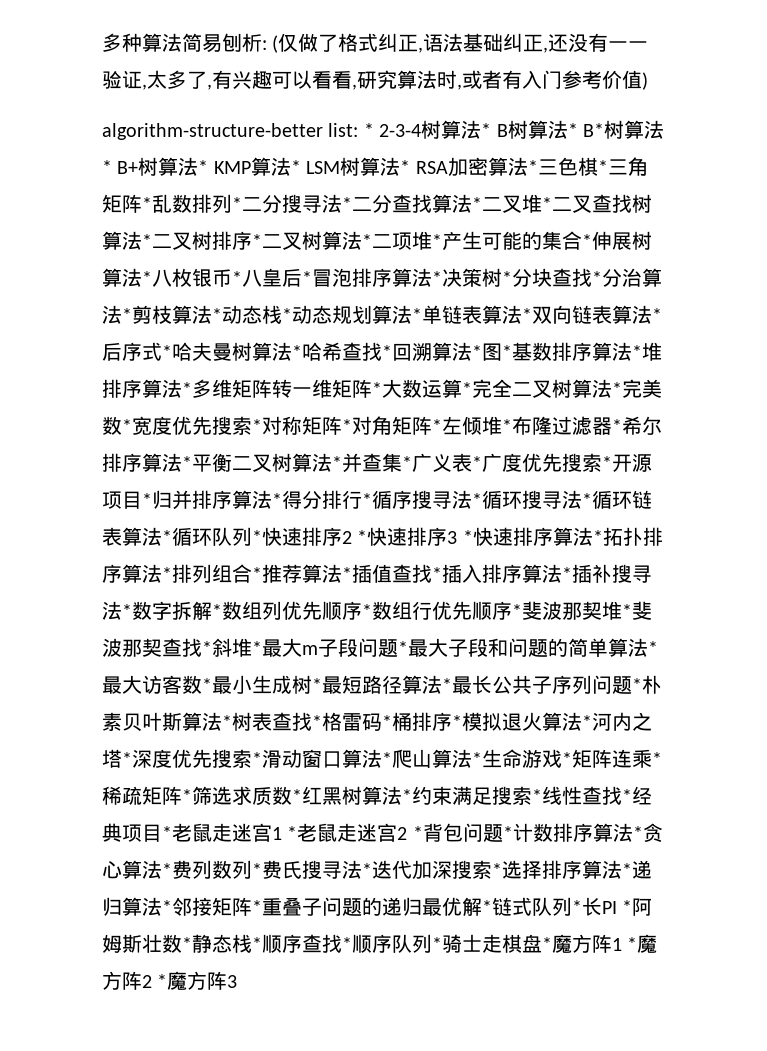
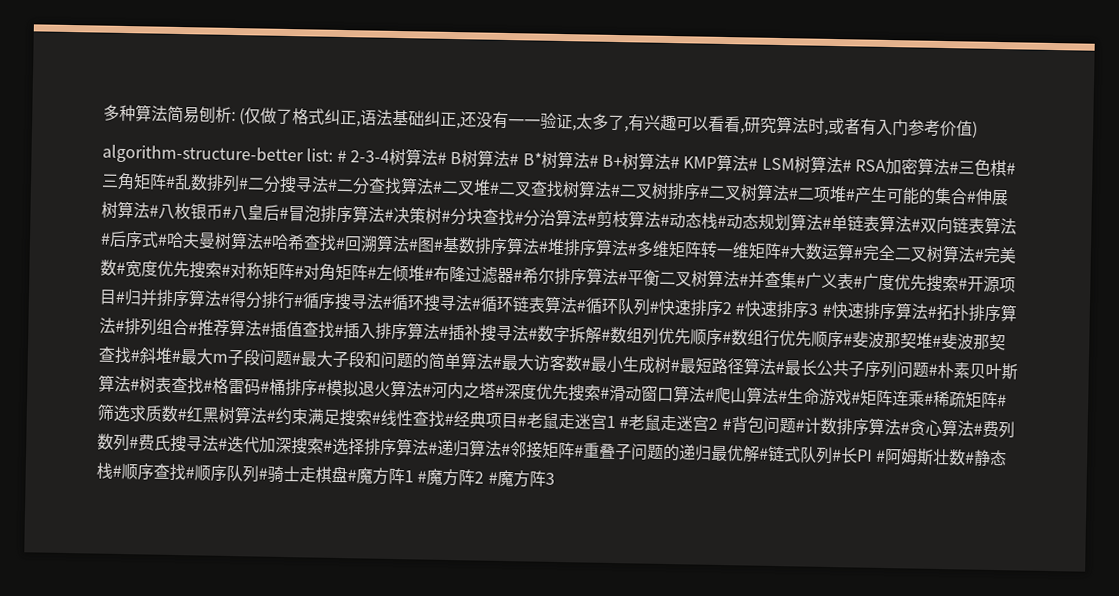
- * 2-3-4树算法* B树算法* B*树算法* B+树算法* KMP算法* LSM树算法* RSA加密算法*三色棋*三角矩阵*乱数排列*二分搜寻法*二分查找算法*二叉堆*二叉查找树算法*二叉树排序*二叉树算法*二项堆*产生可能的集合*伸展树算法*八枚银币*八皇后*冒泡排序算法*决策树*分块查找*分治算法*剪枝算法*动态栈*动态规划算法*单链表算法*双向链表算法*后序式*哈夫曼树算法*哈希查找*回溯算法*图*基数排序算法*堆排序算法*多维矩阵转一维矩阵*大数运算*完全二叉树算法*完美数*宽度优先搜索*对称矩阵*对角矩阵*左倾堆*布隆过滤器*希尔排序算法*平衡二叉树算法*并查集*广义表*广度优先搜索*开源项目*归并排序算法*得分排行*循序搜寻法*循环搜寻法*循环链表算法*循环队列*快速排序2 *快速排序3 *快速排序算法*拓扑排序算法*排列组合*推荐算法*插值查找*插入排序算法*插补搜寻法*数字拆解*数组列优先顺序*数组行优先顺序*斐波那契堆*斐波那契查找*斜堆*最大m子段问题*最大子段和问题的简单算法*最大访客数*最小生成树*最短路径算法*最长公共子序列问题*朴素贝叶斯算法*树表查找*格雷码*桶排序*模拟退火算法*河内之塔*深度优先搜索*滑动窗口算法*爬山算法*生命游戏*矩阵连乘*稀疏矩阵*筛选求质数*红黑树算法*约束满足搜索*线性查找*经典项目*老鼠走迷宫1 *老鼠走迷宫2 *背包问题*计数排序算法*贪心算法*费列数列*费氏搜寻法*迭代加深搜索*选择排序算法*递归算法*邻接矩阵*重叠子问题的递归最优解*链式队列*长PI *阿姆斯壮数*静态栈*顺序查找*顺序队列*骑士走棋盘*魔方阵1 *魔方阵2 *魔方阵3
+ # 2-3-4树算法# B树算法# B*树算法# B+树算法# KMP算法# LSM树算法# RSA加密算法#三色棋#三角矩阵#乱数排列#二分搜寻法#二分查找算法#二叉堆#二叉查找树算法#二叉树排序#二叉树算法#二项堆#产生可能的集合#伸展树算法#八枚银币#八皇后#冒泡排序算法#决策树#分块查找#分治算法#剪枝算法#动态栈#动态规划算法#单链表算法#双向链表算法#后序式#哈夫曼树算法#哈希查找#回溯算法#图#基数排序算法#堆排序算法#多维矩阵转一维矩阵#大数运算#完全二叉树算法#完美数#宽度优先搜索#对称矩阵#对角矩阵#左倾堆#布隆过滤器#希尔排序算法#平衡二叉树算法#并查集#广义表#广度优先搜索#开源项目#归并排序算法#得分排行#循序搜寻法#循环搜寻法#循环链表算法#循环队列#快速排序2 #快速排序3 #快速排序算法#拓扑排序算法#排列组合#推荐算法#插值查找#插入排序算法#插补搜寻法#数字拆解#数组列优先顺序#数组行优先顺序#斐波那契堆#斐波那契查找#斜堆#最大m子段问题#最大子段和问题的简单算法#最大访客数#最小生成树#最短路径算法#最长公共子序列问题#朴素贝叶斯算法#树表查找#格雷码#桶排序#模拟退火算法#河内之塔#深度优先搜索#滑动窗口算法#爬山算法#生命游戏#矩阵连乘#稀疏矩阵#筛选求质数#红黑树算法#约束满足搜索#线性查找#经典项目#老鼠走迷宫1 #老鼠走迷宫2 #背包问题#计数排序算法#贪心算法#费列数列#费氏搜寻法#迭代加深搜索#选择排序算法#递归算法#邻接矩阵#重叠子问题的递归最优解#链式队列#长PI #阿姆斯壮数#静态栈#顺序查找#顺序队列#骑士走棋盘#魔方阵1 #魔方阵2 #魔方阵3

